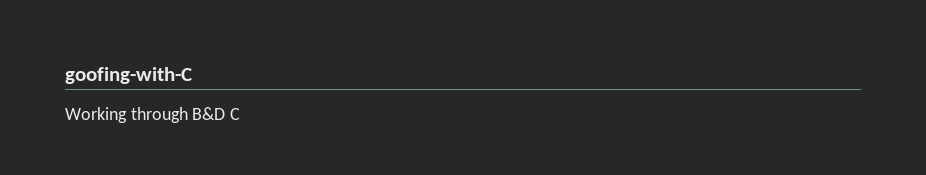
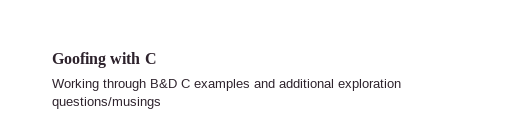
- goofing-with-C
+ Goofing with C
- Working through B&D C
+ Working through B&D C examples and additional exploration questions/musings

